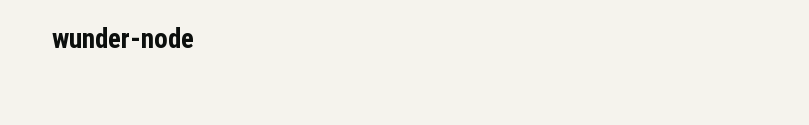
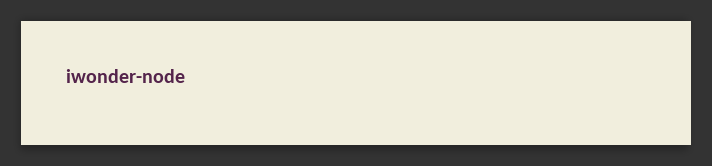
- wunder-node
+ iwonder-node

